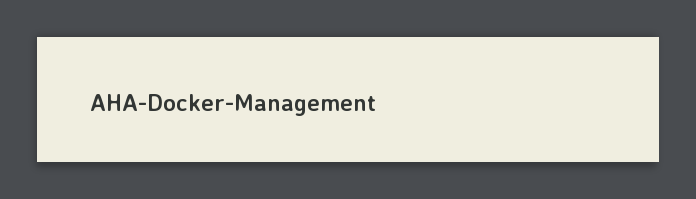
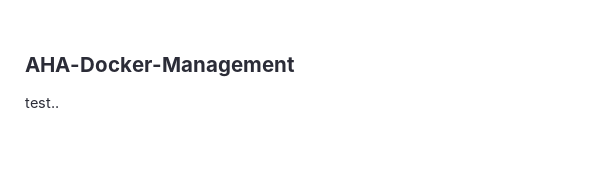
+ test..

